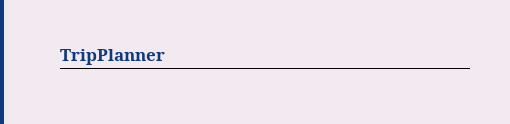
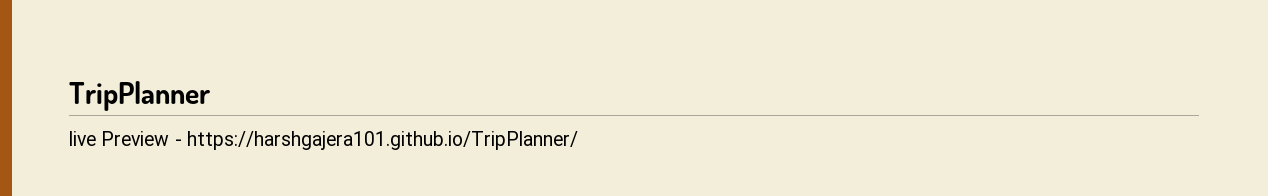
+ live Preview - https://harshgajera101.github.io/TripPlanner/

